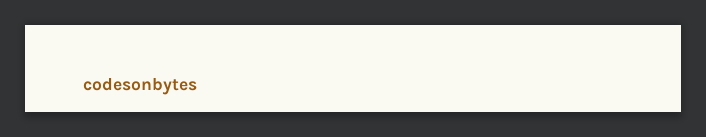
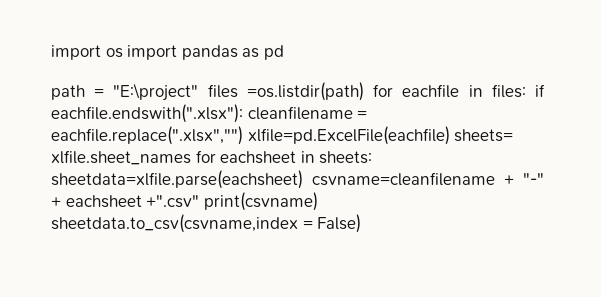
- codesonbytes
+ import os import pandas as pd
+ path = "E:\project" files =os.listdir(path) for eachfile in files: if eachfile.endswith(".xlsx"): cleanfilename = eachfile.replace(".xlsx","") xlfile=pd.ExcelFile(eachfile) sheets= xlfile.sheet_names for eachsheet in sheets: sheetdata=xlfile.parse(eachsheet) csvname=cleanfilename + "-" + eachsheet +".csv" print(csvname) sheetdata.to_csv(csvname,index = False)

